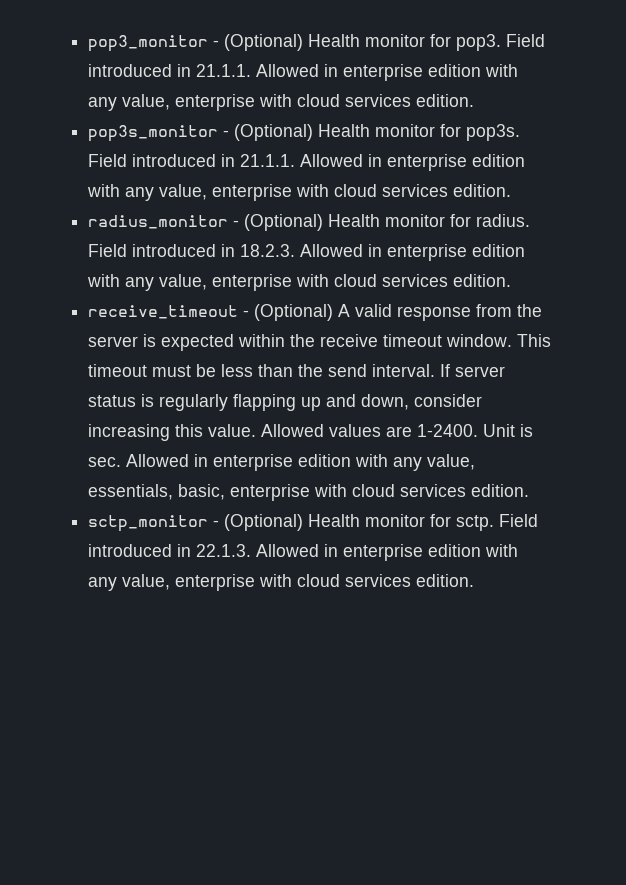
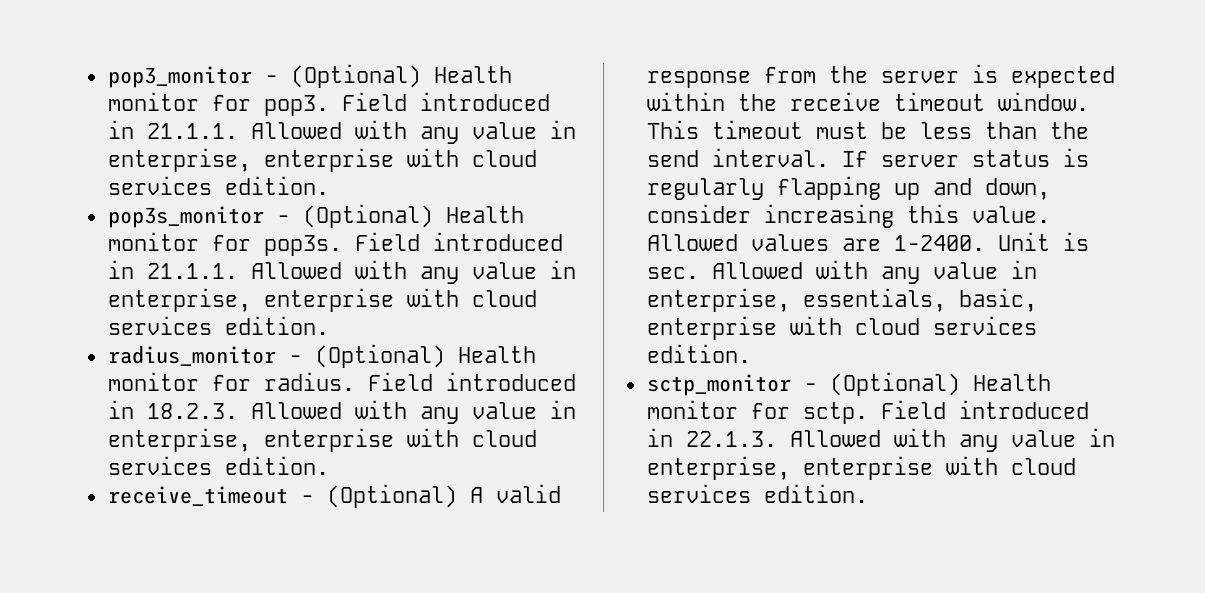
- pop3_monitor - (Optional) Health monitor for pop3. Field introduced in 21.1.1. Allowed in enterprise edition with any value, enterprise with cloud services edition.
+ pop3_monitor - (Optional) Health monitor for pop3. Field introduced in 21.1.1. Allowed with any value in enterprise, enterprise with cloud services edition.
- pop3s_monitor - (Optional) Health monitor for pop3s. Field introduced in 21.1.1. Allowed in enterprise edition with any value, enterprise with cloud services edition.
+ pop3s_monitor - (Optional) Health monitor for pop3s. Field introduced in 21.1.1. Allowed with any value in enterprise, enterprise with cloud services edition.
- Field introduced in 18.2.3. Allowed in enterprise edition with any value, enterprise with cloud services edition.
+ Field introduced in 18.2.3. Allowed with any value in enterprise, enterprise with cloud services edition.
- Unit is sec. Allowed in enterprise edition with any value, essentials, basic, enterprise with cloud services edition.
+ Unit is sec. Allowed with any value in enterprise, essentials, basic, enterprise with cloud services edition.
- Field introduced in 22.1.3. Allowed in enterprise edition with any value, enterprise with cloud services edition.
+ Field introduced in 22.1.3. Allowed with any value in enterprise, enterprise with cloud services edition.

